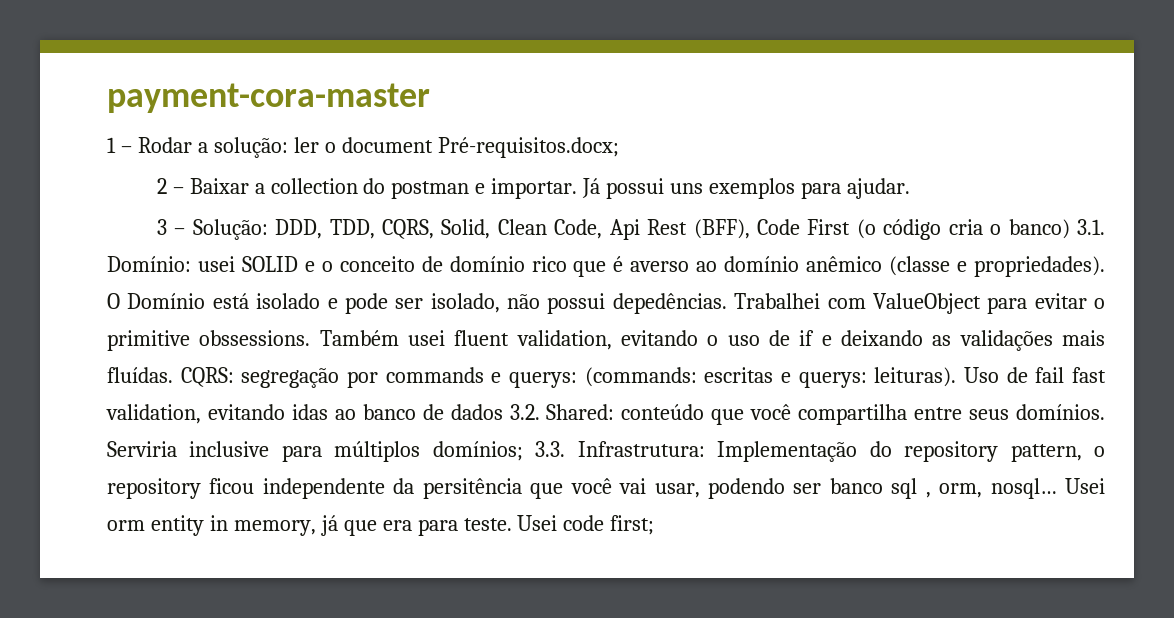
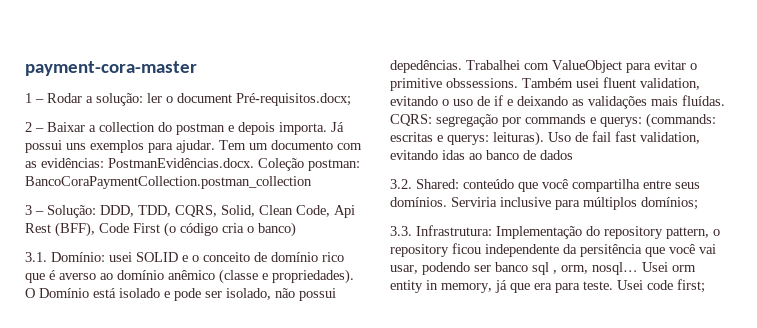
- 2 – Baixar a collection do postman e importar.
+ 2 – Baixar a collection do postman e depois importa.
+ Tem um documento com as evidências: PostmanEvidências.docx. Coleção postman: BancoCoraPaymentCollection.postman_collection
- 3 – Solução: DDD, TDD, CQRS, Solid, Clean Code, Api Rest (BFF), Code First (o código cria o banco) 3.1. Domínio: usei SOLID e o conceito de domínio rico que é averso ao domínio anêmico (classe e propriedades).
+ 3 – Solução: DDD, TDD, CQRS, Solid, Clean Code, Api Rest (BFF), Code First (o código cria o banco)
+ 3.1. Domínio: usei SOLID e o conceito de domínio rico que é averso ao domínio anêmico (classe e propriedades).
- Uso de fail fast validation, evitando idas ao banco de dados 3.2. Shared: conteúdo que você compartilha entre seus domínios.
+ Uso de fail fast validation, evitando idas ao banco de dados
+ 3.2. Shared: conteúdo que você compartilha entre seus domínios.
- Serviria inclusive para múltiplos domínios; 3.3. Infrastrutura: Implementação do repository pattern, o repository ficou independente da persitência que você vai usar, podendo ser banco sql , orm, nosql…
+ Serviria inclusive para múltiplos domínios;
+ 3.3. Infrastrutura: Implementação do repository pattern, o repository ficou independente da persitência que você vai usar, podendo ser banco sql , orm, nosql…

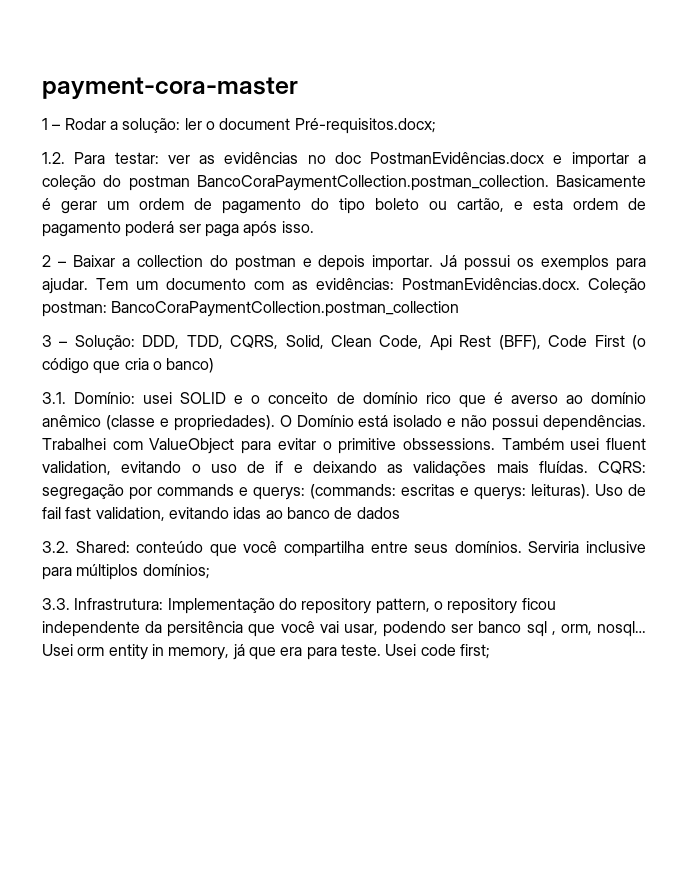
+ 1.2. Para testar: ver as evidências no doc PostmanEvidências.docx e importar a coleção do postman BancoCoraPaymentCollection.postman_collection. Basicamente é gerar um ordem de pagamento do tipo boleto ou cartão, e esta ordem de pagamento poderá ser paga após isso.
- 2 – Baixar a collection do postman e depois importa.
+ 2 – Baixar a collection do postman e depois importar.
- Já possui uns exemplos para ajudar.
+ Já possui os exemplos para ajudar.
- 3 – Solução: DDD, TDD, CQRS, Solid, Clean Code, Api Rest (BFF), Code First (o código cria o banco)
+ 3 – Solução: DDD, TDD, CQRS, Solid, Clean Code, Api Rest (BFF), Code First (o código que cria o banco)
- O Domínio está isolado e pode ser isolado, não possui depedências.
+ O Domínio está isolado e não possui dependências.

